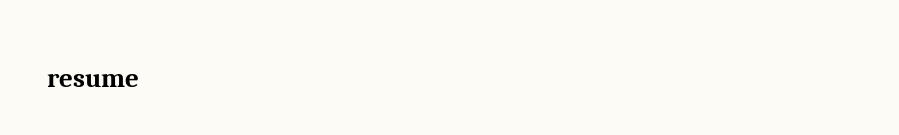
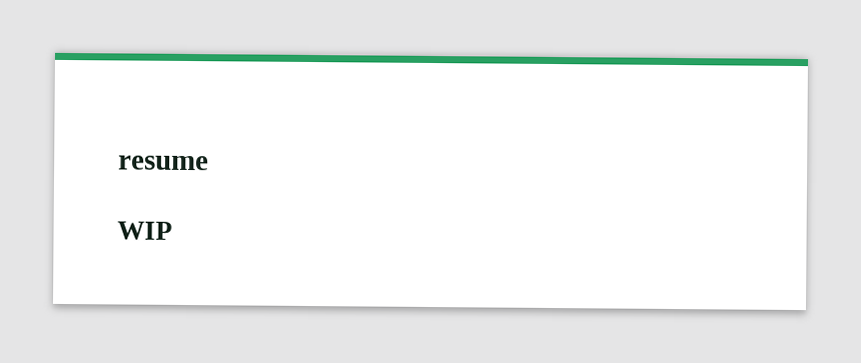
+ WIP

